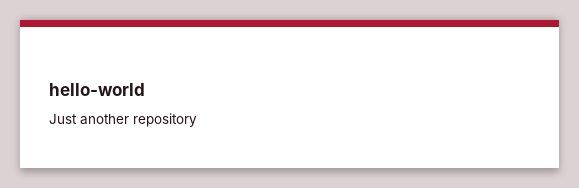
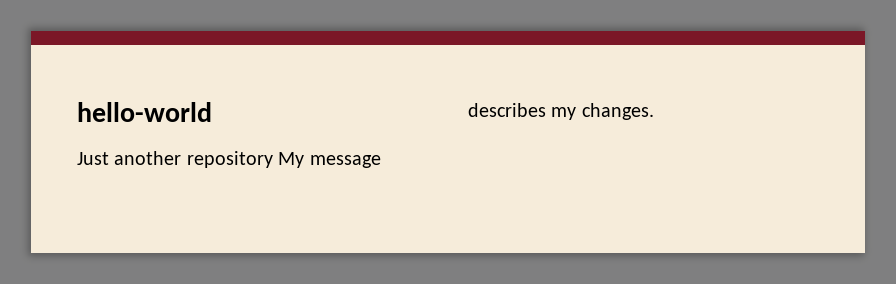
- Just another repository
+ Just another repository My message describes my changes.

